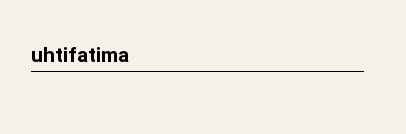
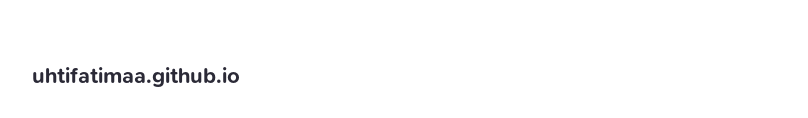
- uhtifatima
+ uhtifatimaa.github.io

